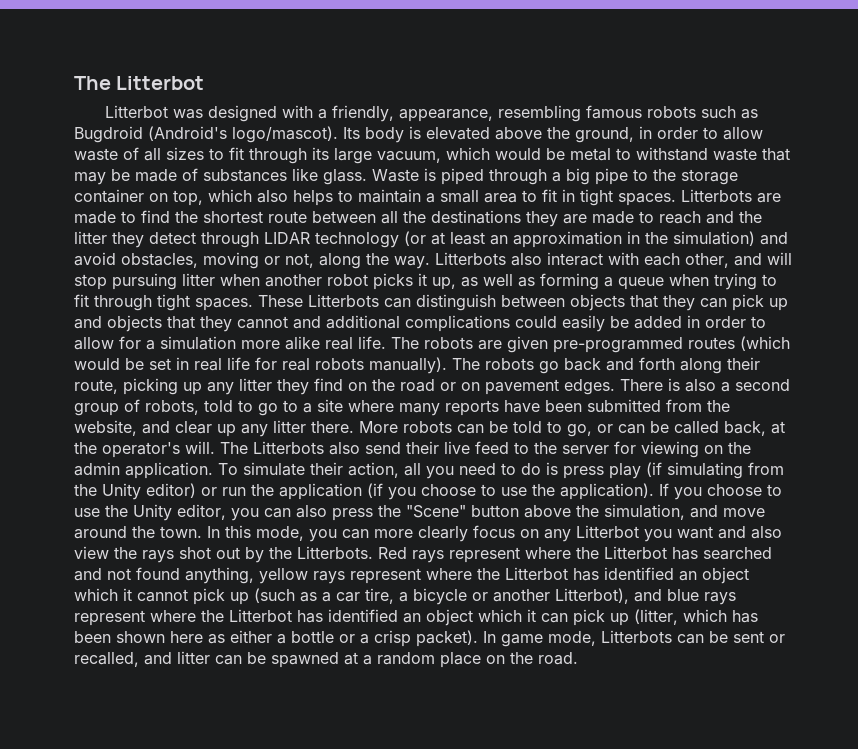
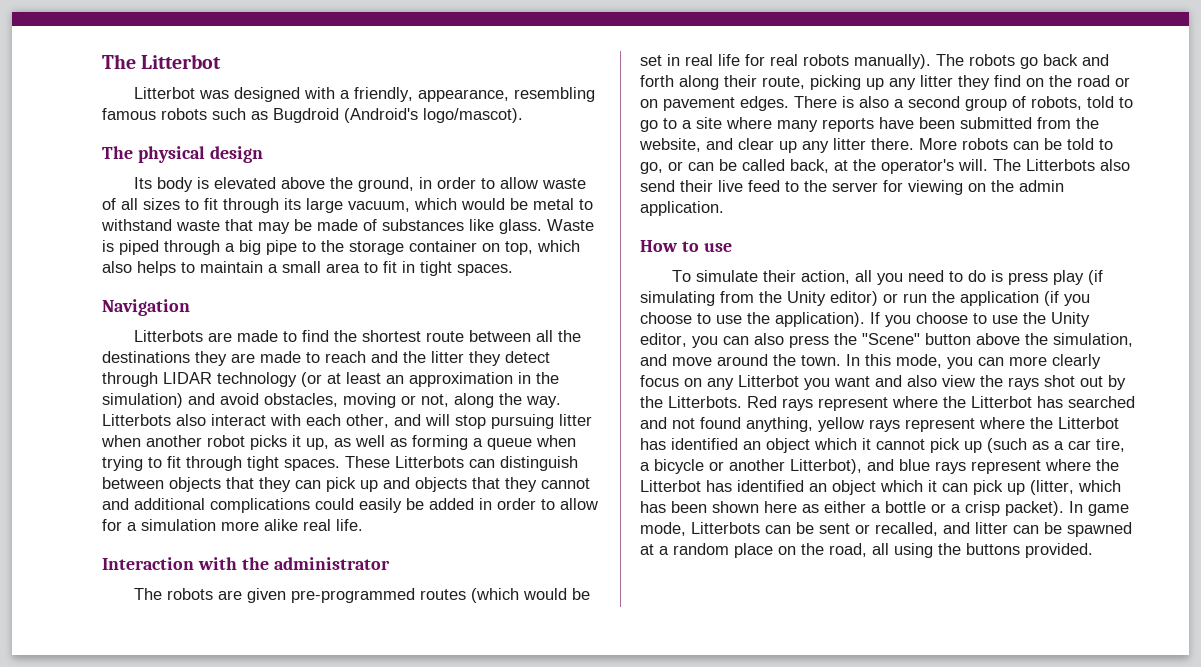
- Litterbot was designed with a friendly, appearance, resembling famous robots such as Bugdroid (Android's logo/mascot). Its body is elevated above the ground, in order to allow waste of all sizes to fit through its large vacuum, which would be metal to withstand waste that may be made of substances like glass.
+ Litterbot was designed with a friendly, appearance, resembling famous robots such as Bugdroid (Android's logo/mascot).
+ The physical design
+ Its body is elevated above the ground, in order to allow waste of all sizes to fit through its large vacuum, which would be metal to withstand waste that may be made of substances like glass.
- Waste is piped through a big pipe to the storage container on top, which also helps to maintain a small area to fit in tight spaces. Litterbots are made to find the shortest route between all the destinations they are made to reach and the litter they detect through LIDAR technology (or at least an approximation in the simulation) and avoid obstacles, moving or not, along the way.
+ Waste is piped through a big pipe to the storage container on top, which also helps to maintain a small area to fit in tight spaces.
+ Navigation
+ Litterbots are made to find the shortest route between all the destinations they are made to reach and the litter they detect through LIDAR technology (or at least an approximation in the simulation) and avoid obstacles, moving or not, along the way.
- These Litterbots can distinguish between objects that they can pick up and objects that they cannot and additional complications could easily be added in order to allow for a simulation more alike real life. The robots are given pre-programmed routes (which would be set in real life for real robots manually).
+ These Litterbots can distinguish between objects that they can pick up and objects that they cannot and additional complications could easily be added in order to allow for a simulation more alike real life.
+ Interaction with the administrator
+ The robots are given pre-programmed routes (which would be set in real life for real robots manually).
- The Litterbots also send their live feed to the server for viewing on the admin application. To simulate their action, all you need to do is press play (if simulating from the Unity editor) or run the application (if you choose to use the application).
+ The Litterbots also send their live feed to the server for viewing on the admin application.
+ How to use
+ To simulate their action, all you need to do is press play (if simulating from the Unity editor) or run the application (if you choose to use the application).
- In game mode, Litterbots can be sent or recalled, and litter can be spawned at a random place on the road.
+ In game mode, Litterbots can be sent or recalled, and litter can be spawned at a random place on the road, all using the buttons provided.

